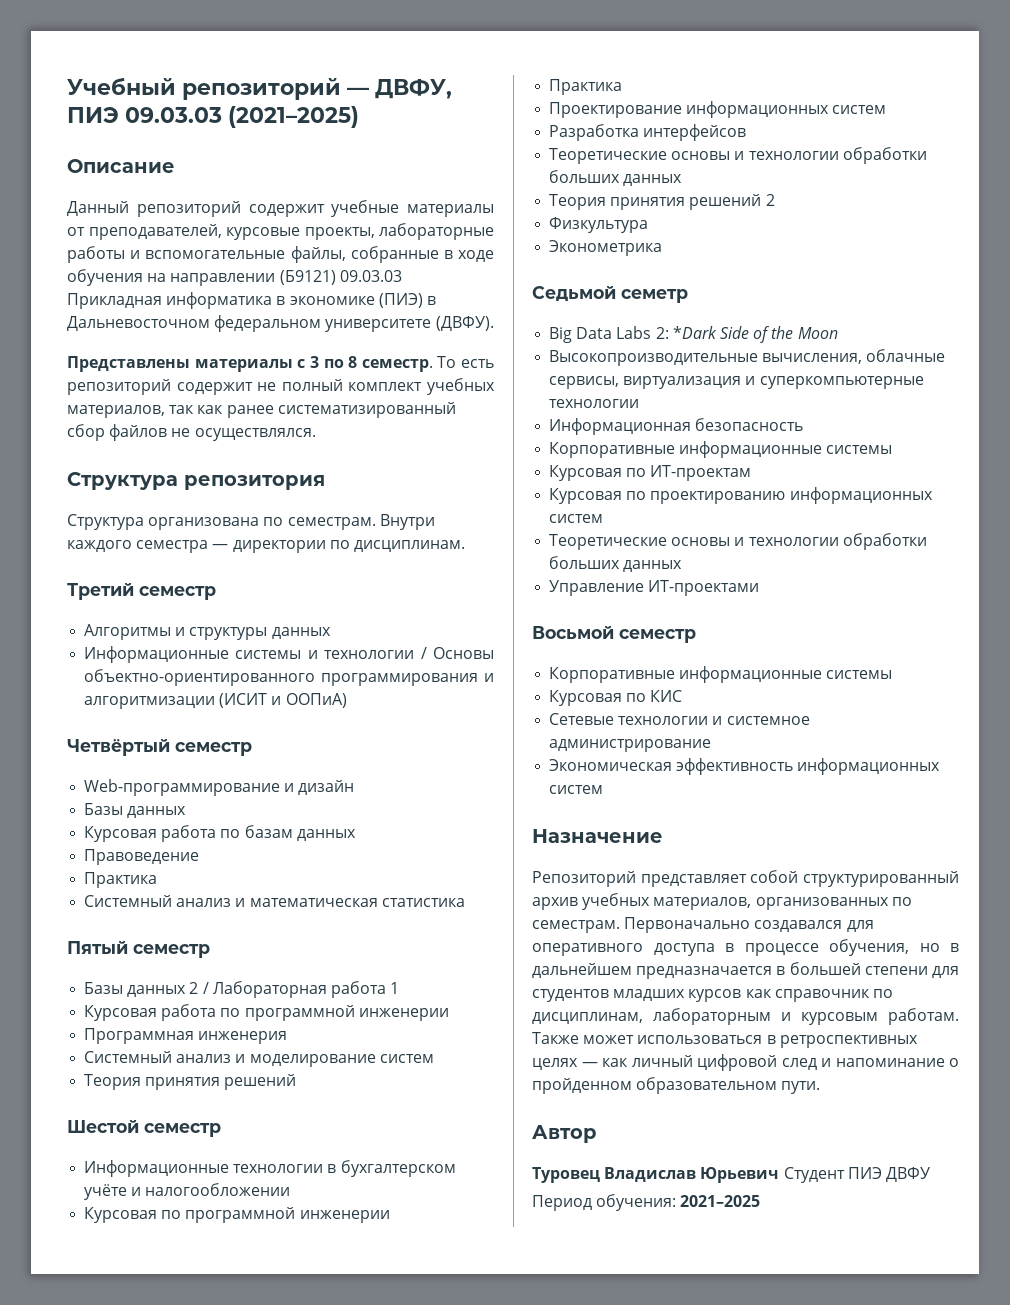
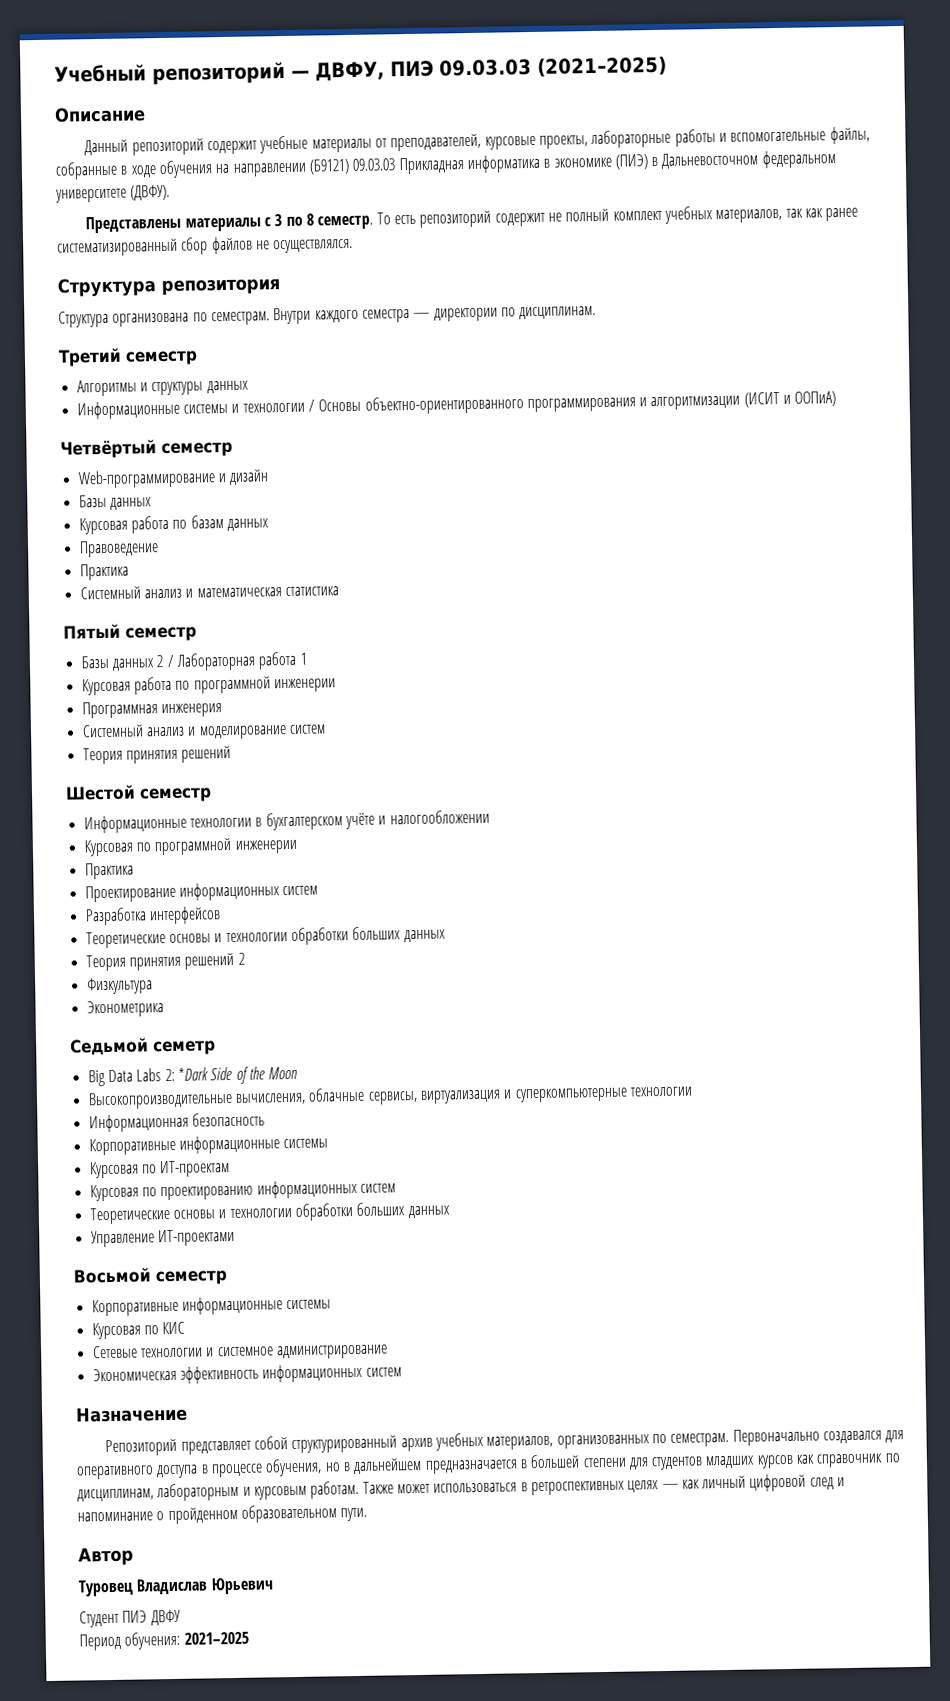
- Туровец Владислав Юрьевич Студент ПИЭ ДВФУ
+ Туровец Владислав Юрьевич
+ Студент ПИЭ ДВФУ

